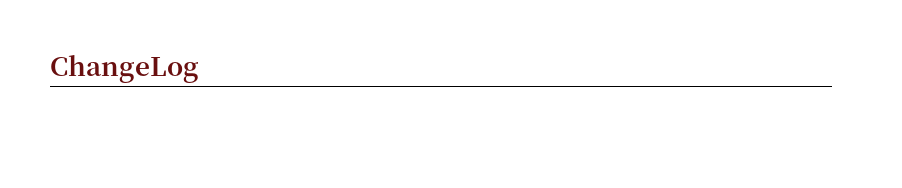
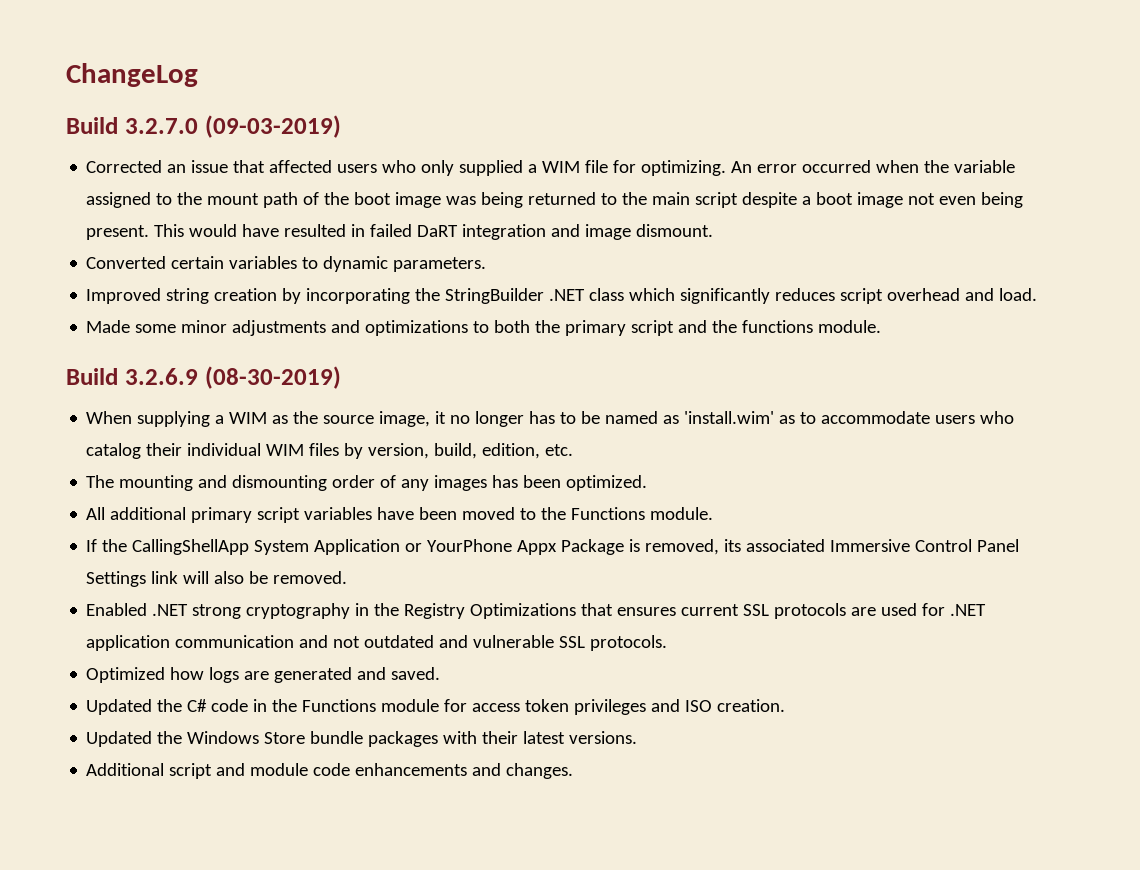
+ Build 3.2.7.0 (09-03-2019)
+ Corrected an issue that affected users who only supplied a WIM file for optimizing. An error occurred when the variable assigned to the mount path of the boot image was being returned to the main script despite a boot image not even being present. This would have resulted in failed DaRT integration and image dismount.
+ Converted certain variables to dynamic parameters.
+ Improved string creation by incorporating the StringBuilder .NET class which significantly reduces script overhead and load.
+ Made some minor adjustments and optimizations to both the primary script and the functions module.
+ Build 3.2.6.9 (08-30-2019)
+ When supplying a WIM as the source image, it no longer has to be named as 'install.wim' as to accommodate users who catalog their individual WIM files by version, build, edition, etc.
+ The mounting and dismounting order of any images has been optimized.
+ All additional primary script variables have been moved to the Functions module.
+ If the CallingShellApp System Application or YourPhone Appx Package is removed, its associated Immersive Control Panel Settings link will also be removed.
+ Enabled .NET strong cryptography in the Registry Optimizations that ensures current SSL protocols are used for .NET application communication and not outdated and vulnerable SSL protocols.
+ Optimized how logs are generated and saved.
+ Updated the C# code in the Functions module for access token privileges and ISO creation.
+ Updated the Windows Store bundle packages with their latest versions.
+ Additional script and module code enhancements and changes.

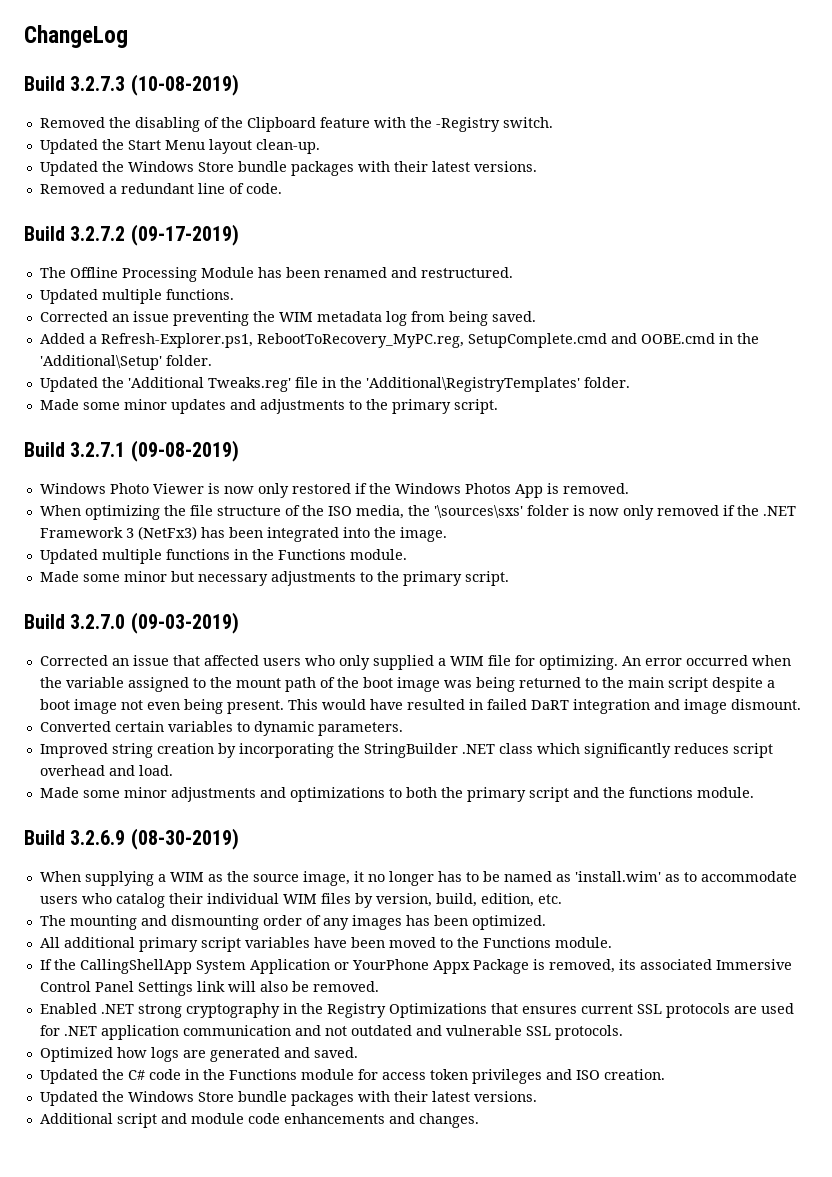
+ Build 3.2.7.3 (10-08-2019)
+ Removed the disabling of the Clipboard feature with the -Registry switch.
+ Updated the Start Menu layout clean-up.
+ Updated the Windows Store bundle packages with their latest versions.
+ Removed a redundant line of code.
+ Build 3.2.7.2 (09-17-2019)
+ The Offline Processing Module has been renamed and restructured.
+ Updated multiple functions.
+ Corrected an issue preventing the WIM metadata log from being saved.
+ Added a Refresh-Explorer.ps1, RebootToRecovery_MyPC.reg, SetupComplete.cmd and OOBE.cmd in the 'Additional\Setup' folder.
+ Updated the 'Additional Tweaks.reg' file in the 'Additional\RegistryTemplates' folder.
+ Made some minor updates and adjustments to the primary script.
+ Build 3.2.7.1 (09-08-2019)
+ Windows Photo Viewer is now only restored if the Windows Photos App is removed.
+ When optimizing the file structure of the ISO media, the '\sources\sxs' folder is now only removed if the .NET Framework 3 (NetFx3) has been integrated into the image.
+ Updated multiple functions in the Functions module.
+ Made some minor but necessary adjustments to the primary script.

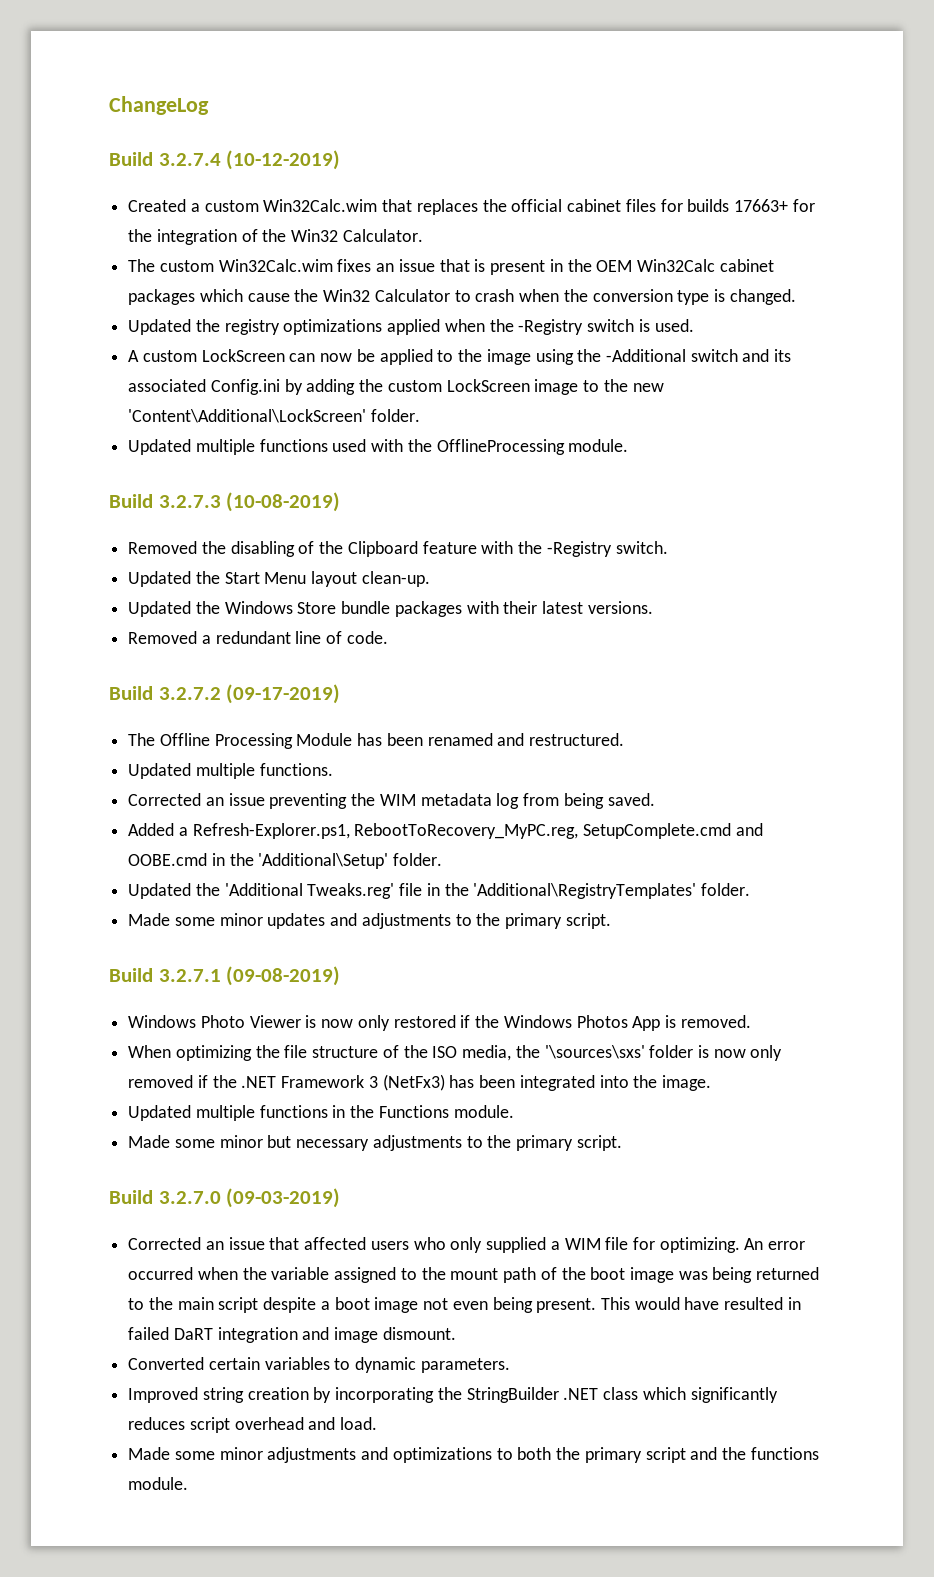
+ Build 3.2.7.4 (10-12-2019)
+ Created a custom Win32Calc.wim that replaces the official cabinet files for builds 17663+ for the integration of the Win32 Calculator.
+ The custom Win32Calc.wim fixes an issue that is present in the OEM Win32Calc cabinet packages which cause the Win32 Calculator to crash when the conversion type is changed.
+ Updated the registry optimizations applied when the -Registry switch is used.
+ A custom LockScreen can now be applied to the image using the -Additional switch and its associated Config.ini by adding the custom LockScreen image to the new 'Content\Additional\LockScreen' folder.
+ Updated multiple functions used with the OfflineProcessing module.
- Build 3.2.6.9 (08-30-2019)
- When supplying a WIM as the source image, it no longer has to be named as 'install.wim' as to accommodate users who catalog their individual WIM files by version, build, edition, etc.
- The mounting and dismounting order of any images has been optimized.
- All additional primary script variables have been moved to the Functions module.
- If the CallingShellApp System Application or YourPhone Appx Package is removed, its associated Immersive Control Panel Settings link will also be removed.
- Enabled .NET strong cryptography in the Registry Optimizations that ensures current SSL protocols are used for .NET application communication and not outdated and vulnerable SSL protocols.
- Optimized how logs are generated and saved.
- Updated the C# code in the Functions module for access token privileges and ISO creation.
- Updated the Windows Store bundle packages with their latest versions.
- Additional script and module code enhancements and changes.

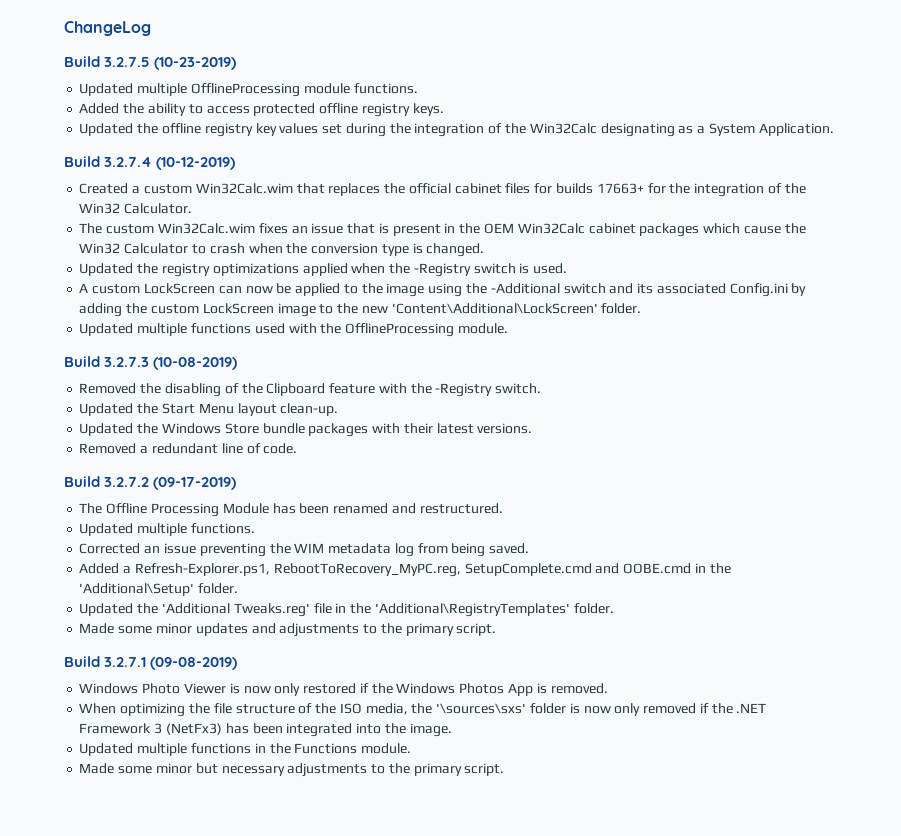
+ Build 3.2.7.5 (10-23-2019)
+ Updated multiple OfflineProcessing module functions.
+ Added the ability to access protected offline registry keys.
+ Updated the offline registry key values set during the integration of the Win32Calc designating as a System Application.
- Build 3.2.7.0 (09-03-2019)
- Corrected an issue that affected users who only supplied a WIM file for optimizing. An error occurred when the variable assigned to the mount path of the boot image was being returned to the main script despite a boot image not even being present. This would have resulted in failed DaRT integration and image dismount.
- Converted certain variables to dynamic parameters.
- Improved string creation by incorporating the StringBuilder .NET class which significantly reduces script overhead and load.
- Made some minor adjustments and optimizations to both the primary script and the functions module.

